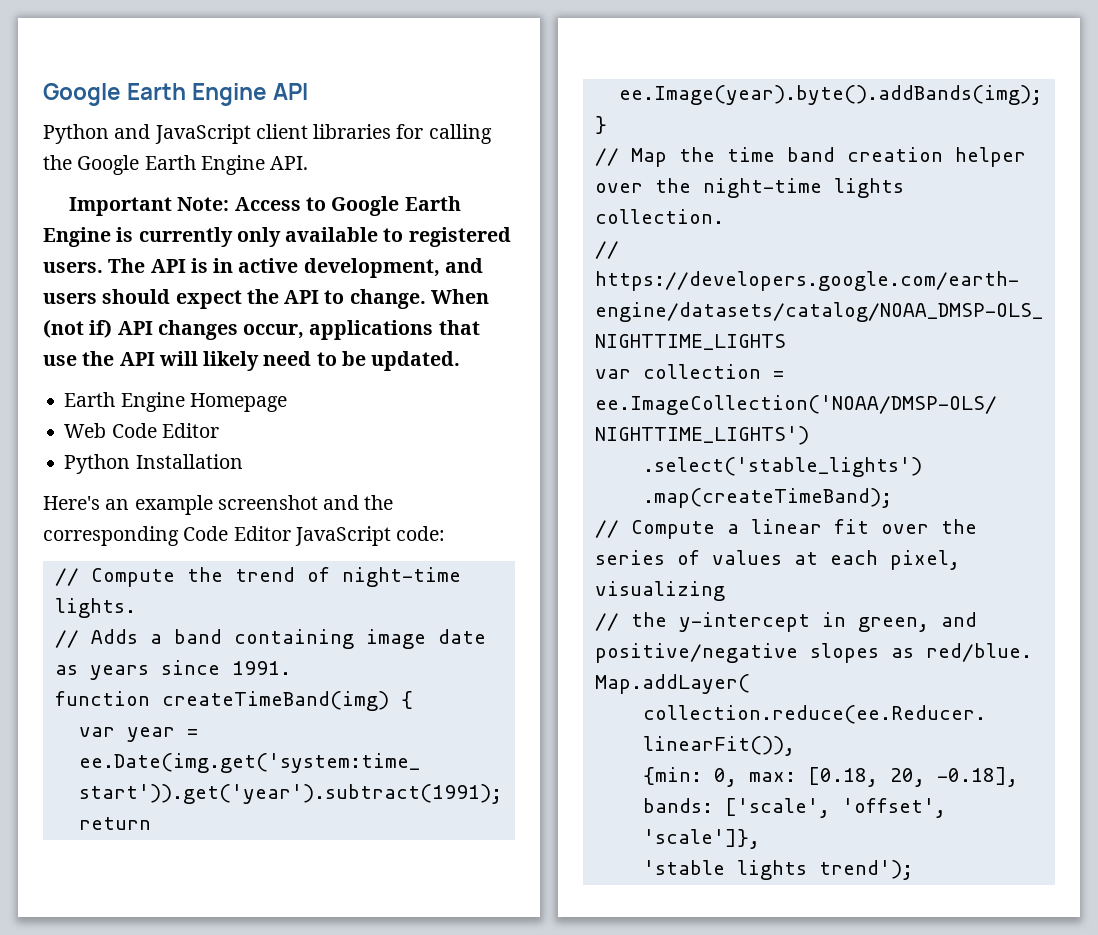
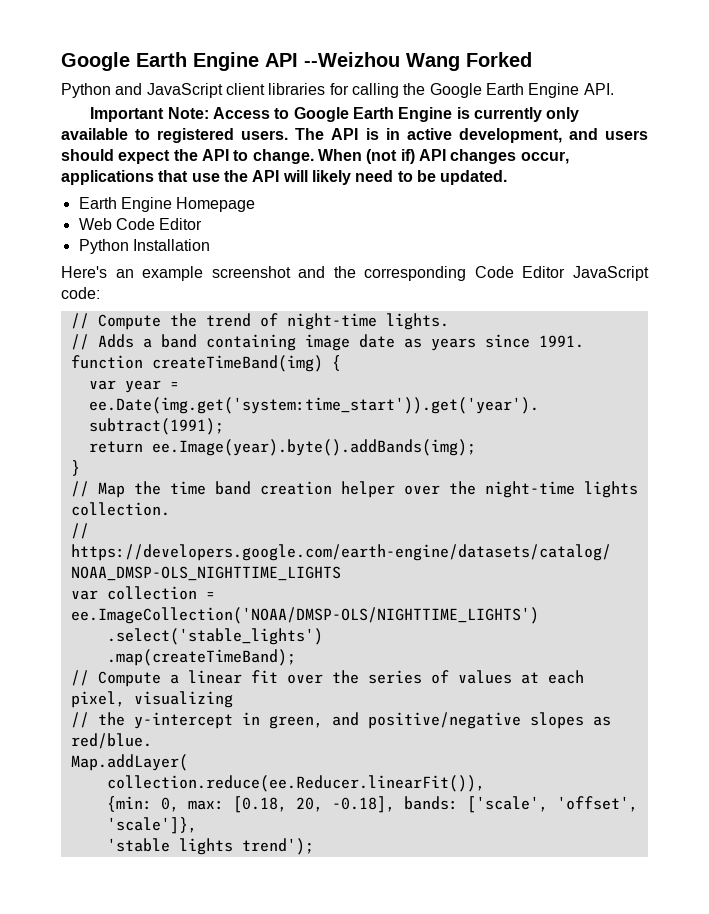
- Google Earth Engine API
+ Google Earth Engine API --Weizhou Wang Forked

